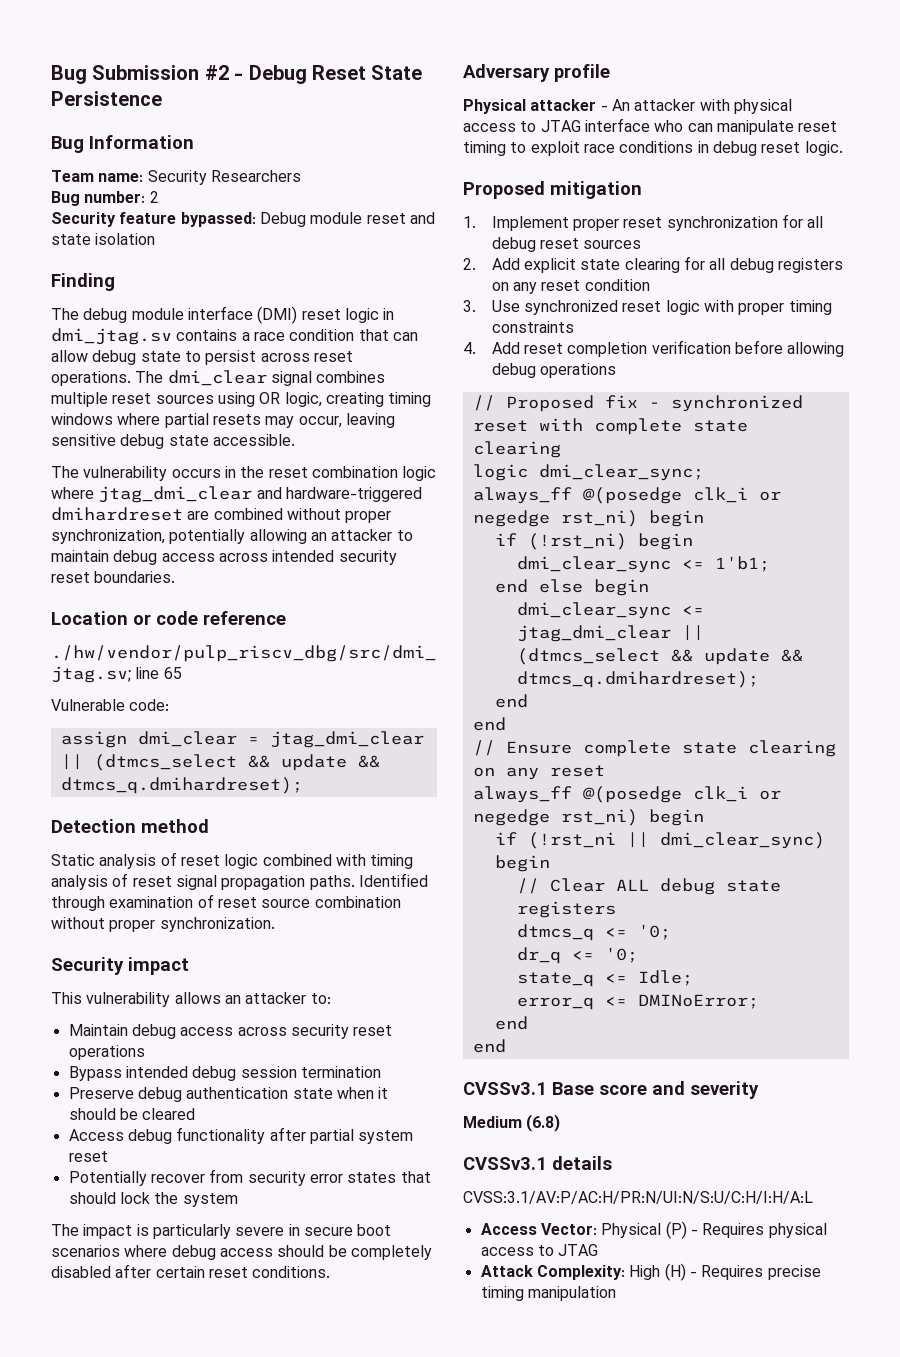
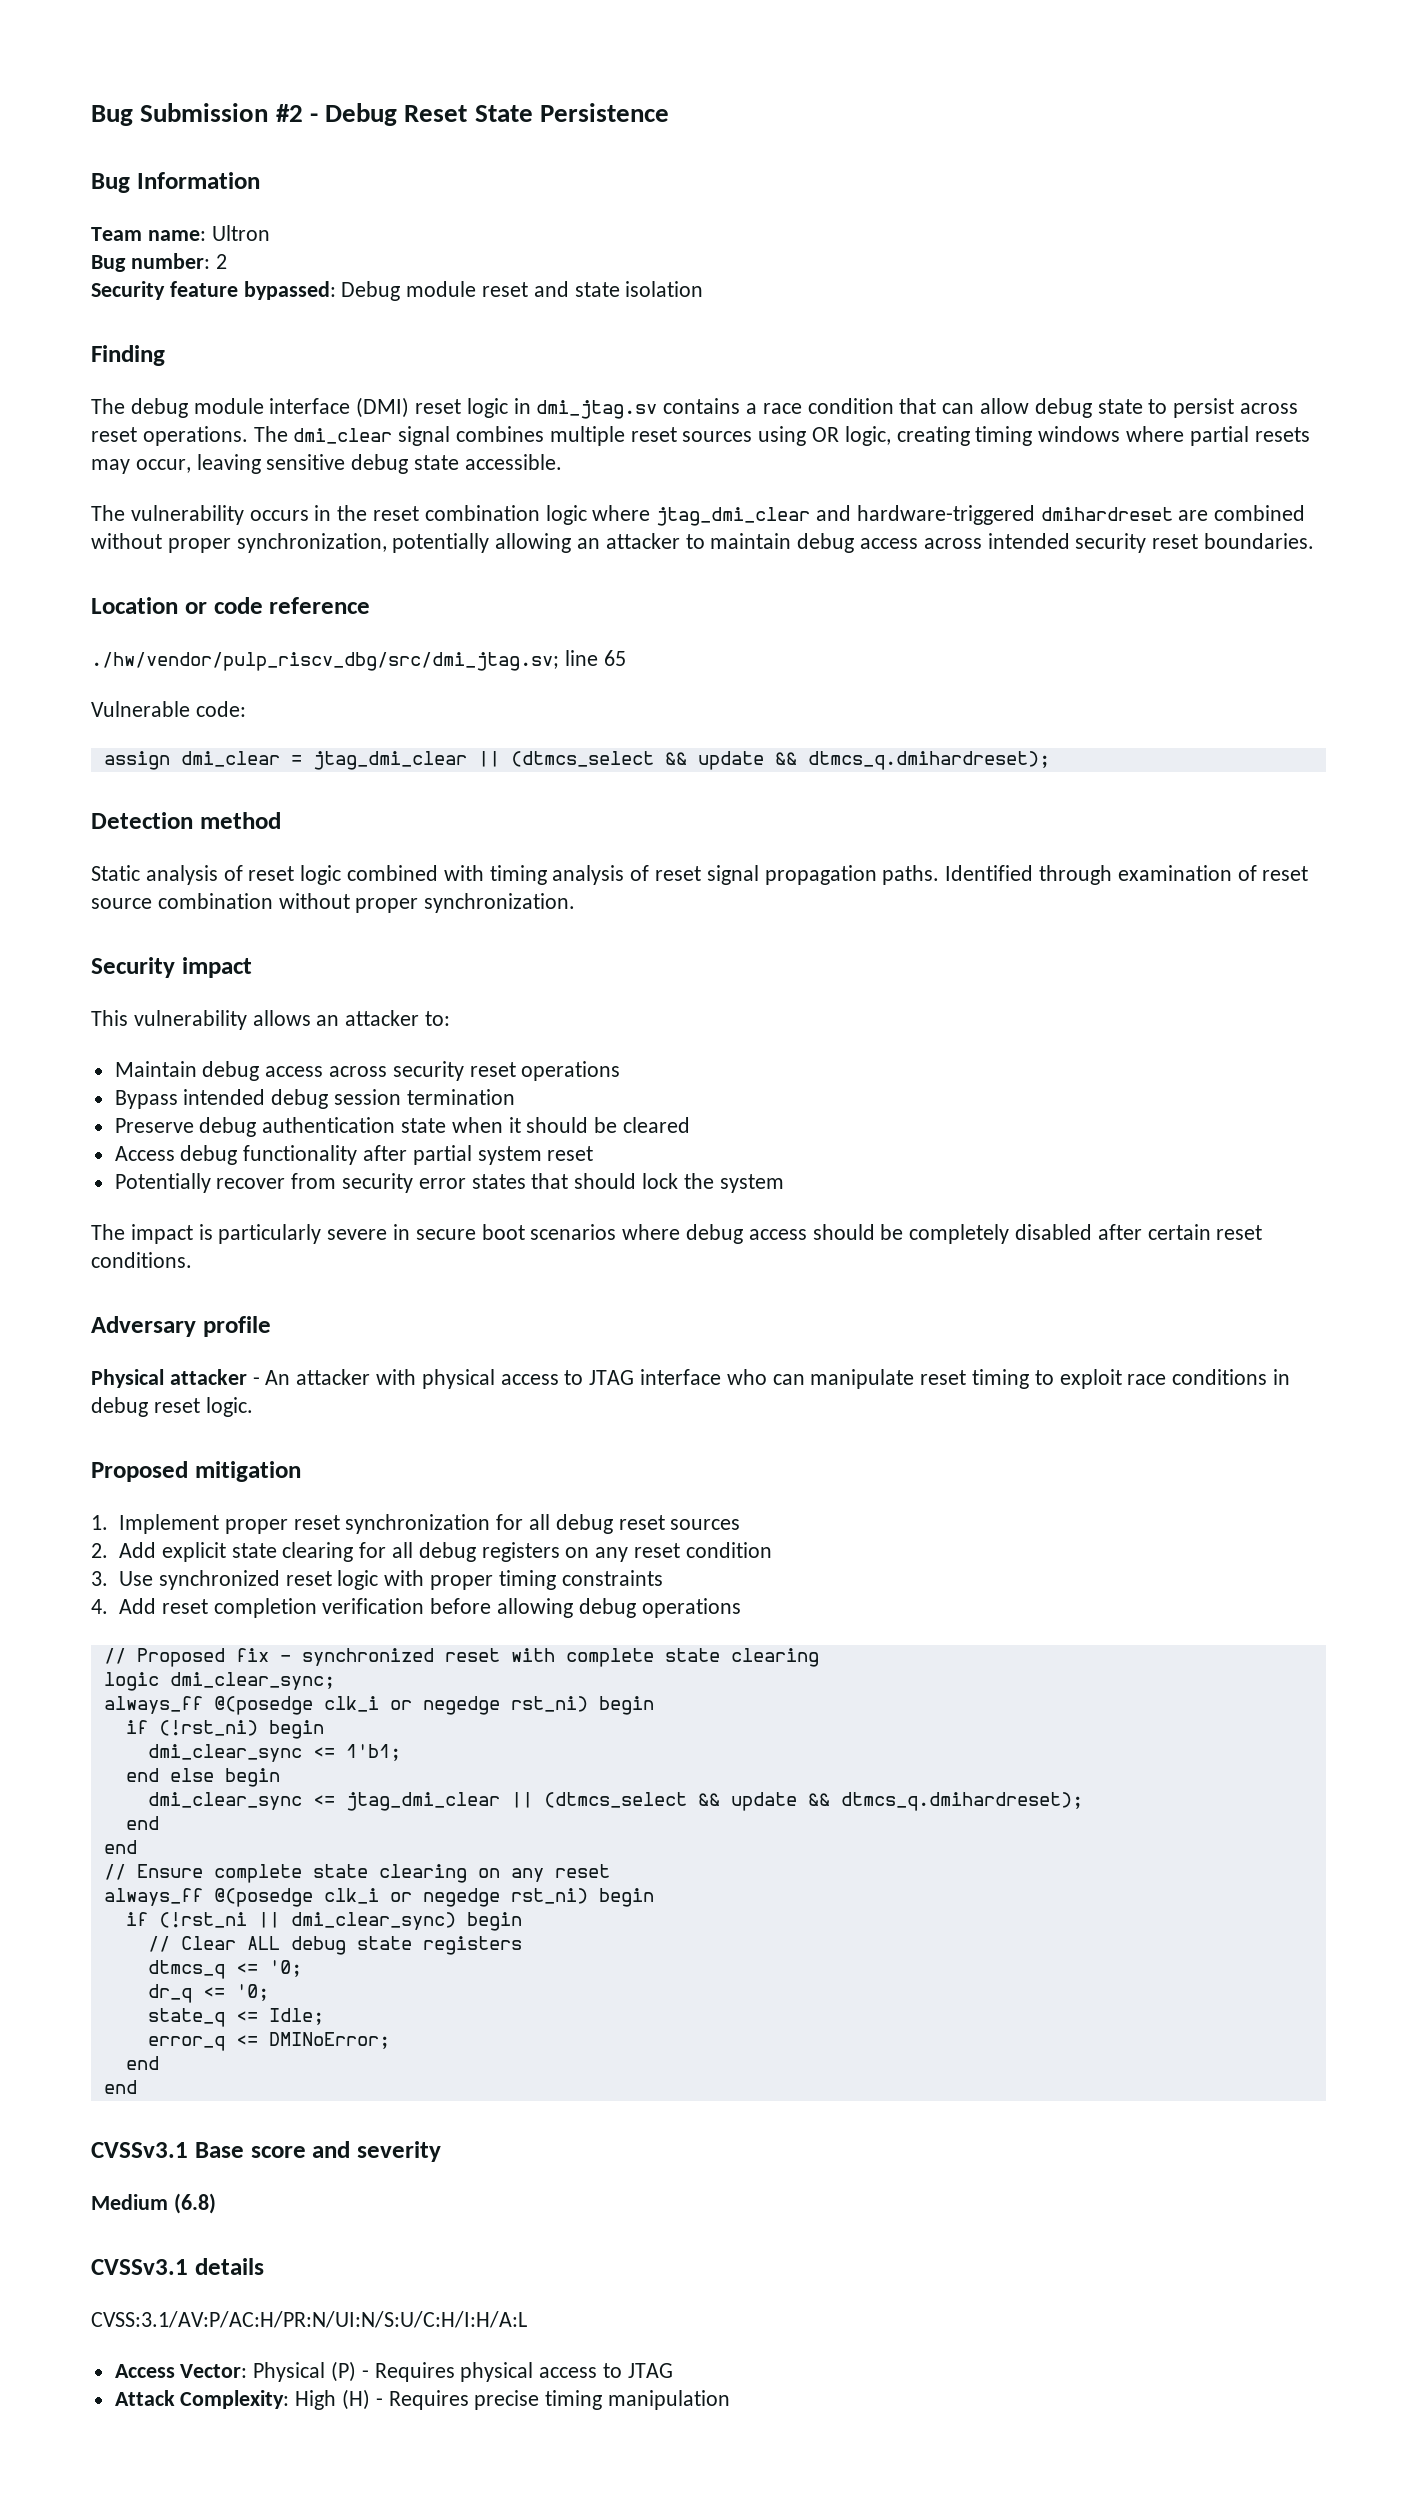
- Team name: Security Researchers
+ Team name: Ultron

